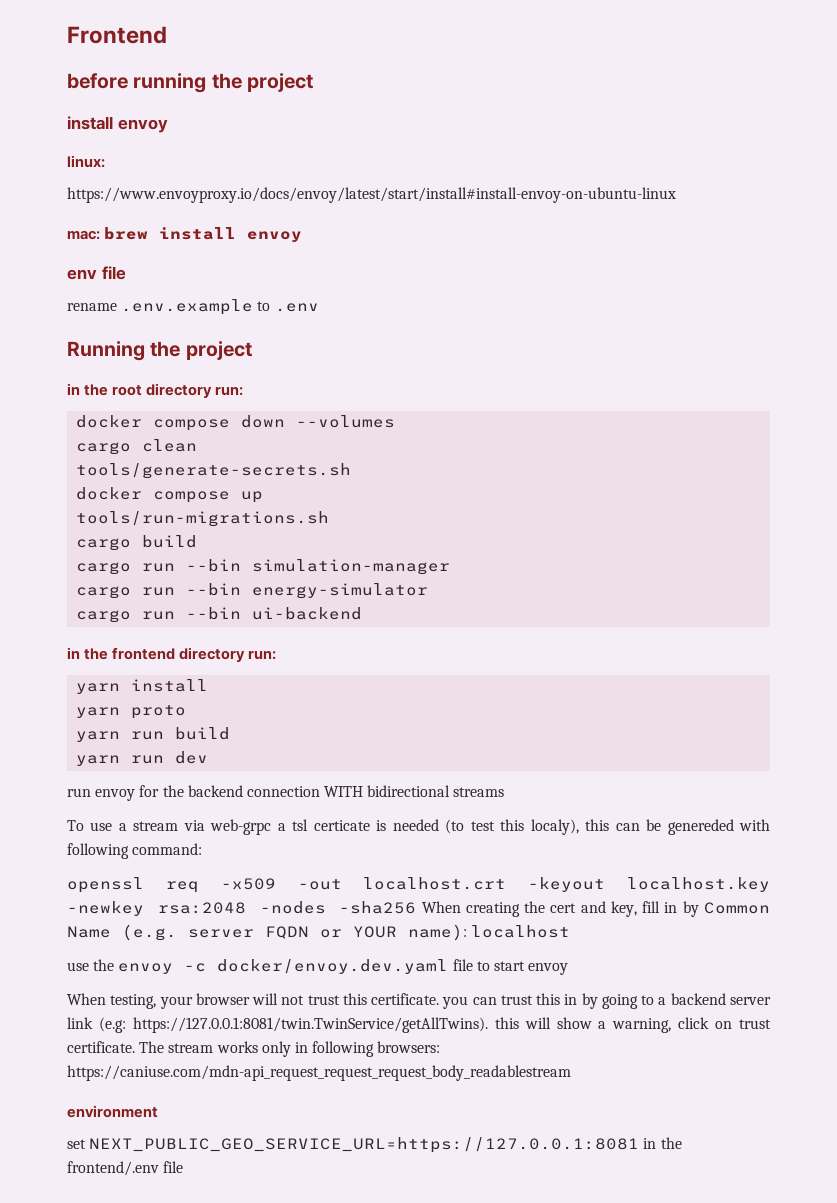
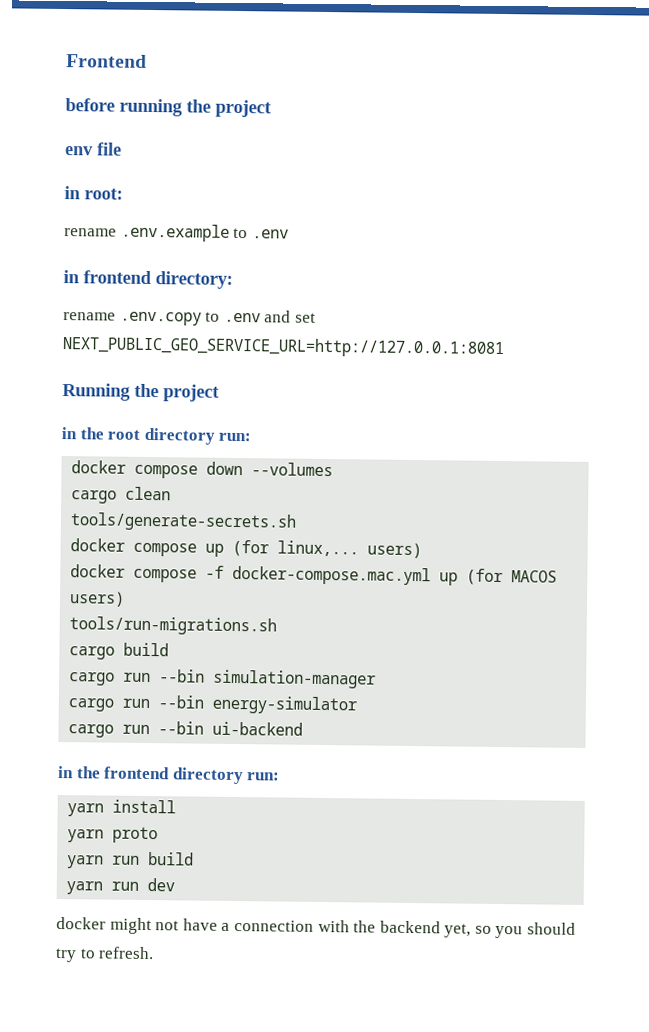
  before running the project
- install envoy
- linux:
- https://www.envoyproxy.io/docs/envoy/latest/start/install#install-envoy-on-ubuntu-linux
- mac: brew install envoy
+ in root:
+ in frontend directory:
+ rename .env.copy to .env and set NEXT_PUBLIC_GEO_SERVICE_URL=http://127.0.0.1:8081
- docker compose up
+ docker compose up (for linux,... users)
+ docker compose -f docker-compose.mac.yml up (for MACOS users)
- run envoy for the backend connection WITH bidirectional streams
- To use a stream via web-grpc a tsl certicate is needed (to test this localy), this can be genereded with following command:
- openssl req -x509 -out localhost.crt -keyout localhost.key -newkey rsa:2048 -nodes -sha256 When creating the cert and key, fill in by Common Name (e.g. server FQDN or YOUR name): localhost
- use the envoy -c docker/envoy.dev.yaml file to start envoy
- When testing, your browser will not trust this certificate. you can trust this in by going to a backend server link (e.g: https://127.0.0.1:8081/twin.TwinService/getAllTwins). this will show a warning, click on trust certificate. The stream works only in following browsers: https://caniuse.com/mdn-api_request_request_request_body_readablestream
- environment
- set NEXT_PUBLIC_GEO_SERVICE_URL=https://127.0.0.1:8081 in the frontend/.env file
+ docker might not have a connection with the backend yet, so you should try to refresh.

